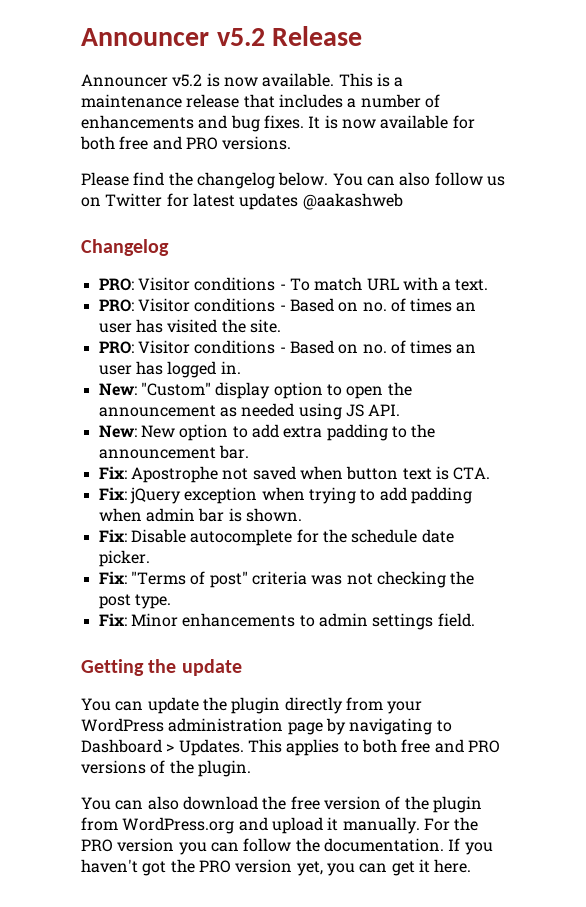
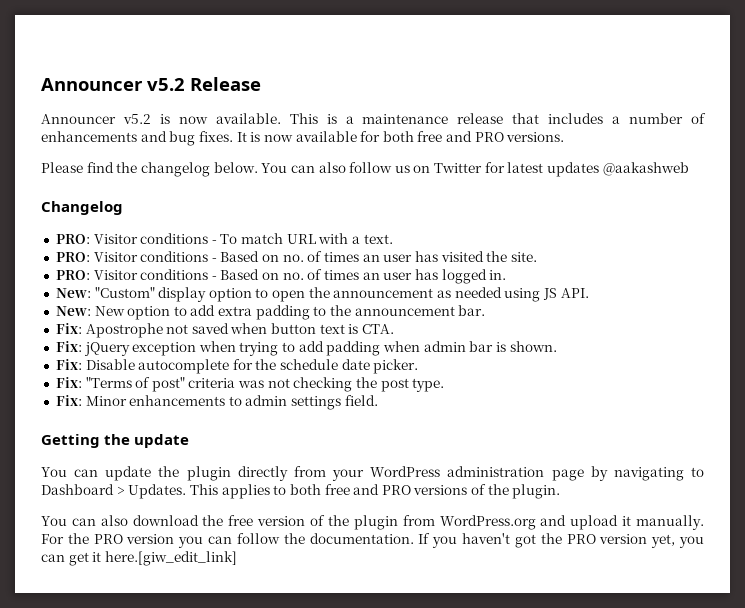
- If you haven't got the PRO version yet, you can get it here.
+ If you haven't got the PRO version yet, you can get it here.[giw_edit_link]

